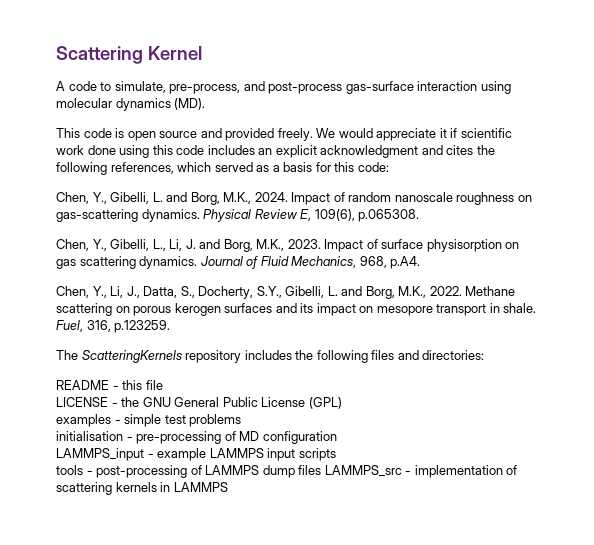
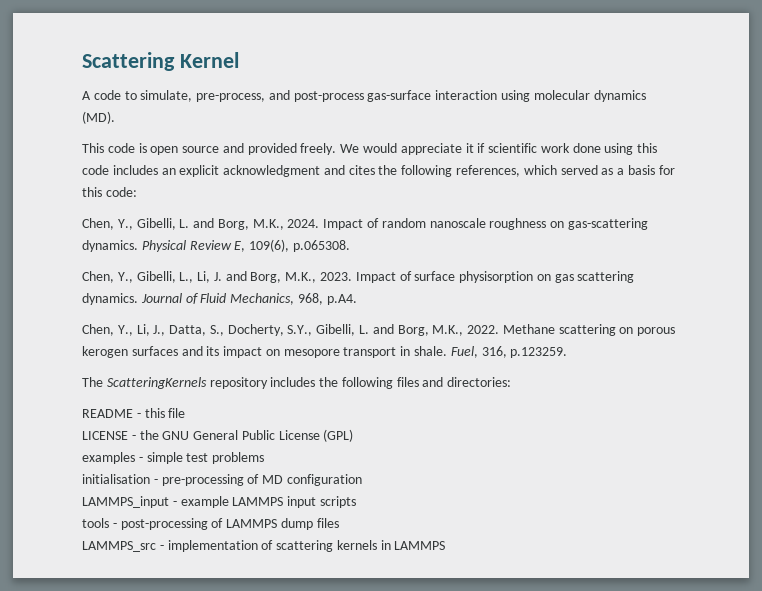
- tools - post-processing of LAMMPS dump files LAMMPS_src - implementation of scattering kernels in LAMMPS
+ tools - post-processing of LAMMPS dump files
+ LAMMPS_src - implementation of scattering kernels in LAMMPS

